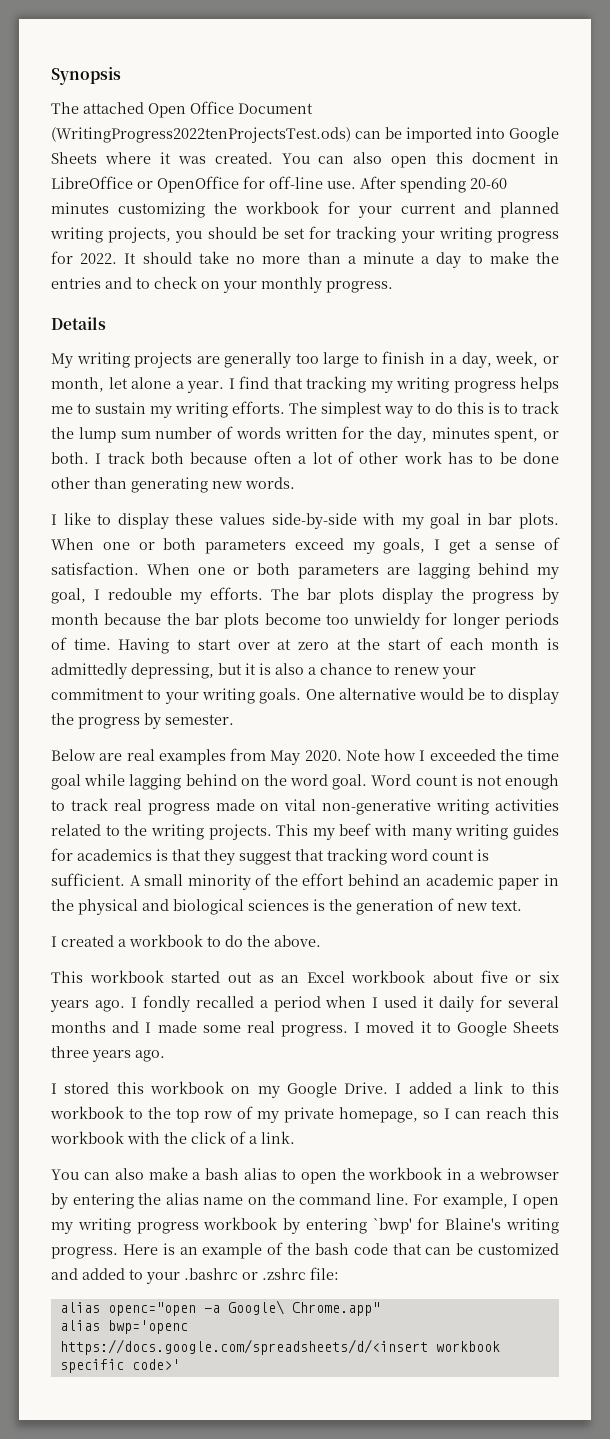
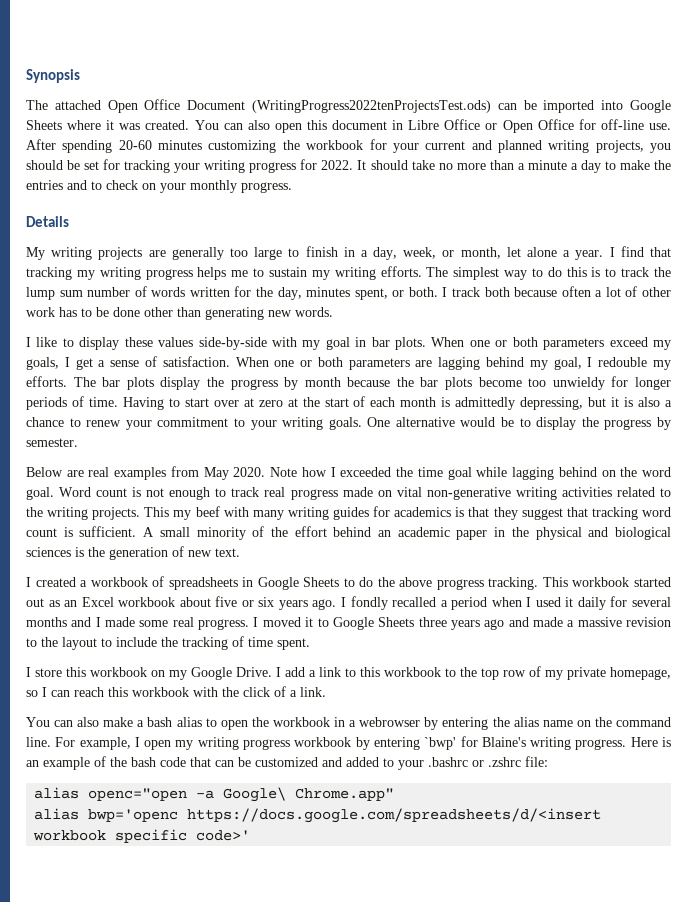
- You can also open this docment in LibreOffice or OpenOffice for off-line use.
+ You can also open this document in Libre Office or Open Office for off-line use.
- I created a workbook to do the above.
- This workbook started out as an Excel workbook about five or six years ago.
+ I created a workbook of spreadsheets in Google Sheets to do the above progress tracking. This workbook started out as an Excel workbook about five or six years ago.
- I moved it to Google Sheets three years ago.
- I stored this workbook on my Google Drive.
+ I moved it to Google Sheets three years ago and made a massive revision to the layout to include the tracking of time spent.
+ I store this workbook on my Google Drive.
- I added a link to this workbook to the top row of my private homepage, so I can reach this workbook with the click of a link.
+ I add a link to this workbook to the top row of my private homepage, so I can reach this workbook with the click of a link.

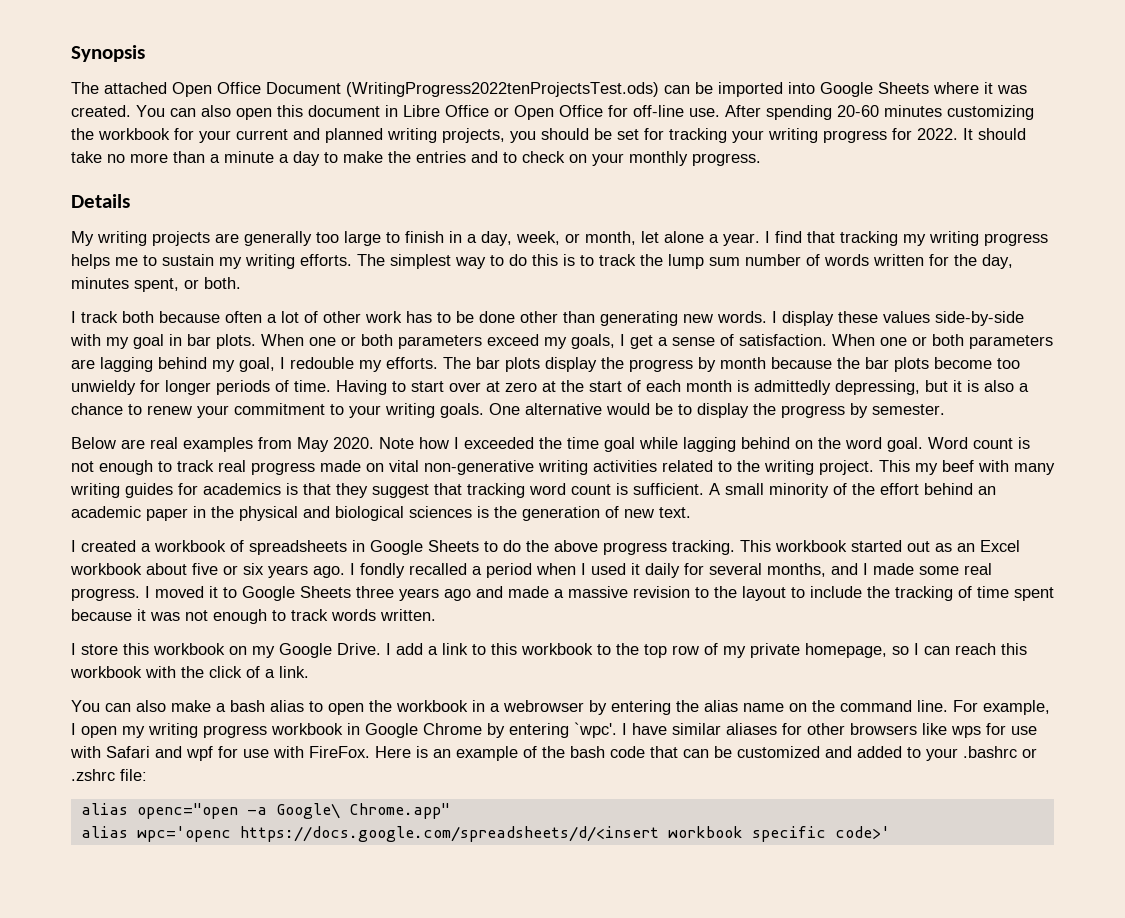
- The simplest way to do this is to track the lump sum number of words written for the day, minutes spent, or both. I track both because often a lot of other work has to be done other than generating new words.
- I like to display these values side-by-side with my goal in bar plots.
+ The simplest way to do this is to track the lump sum number of words written for the day, minutes spent, or both.
+ I track both because often a lot of other work has to be done other than generating new words. I display these values side-by-side with my goal in bar plots.
- Word count is not enough to track real progress made on vital non-generative writing activities related to the writing projects.
+ Word count is not enough to track real progress made on vital non-generative writing activities related to the writing project.
- I fondly recalled a period when I used it daily for several months and I made some real progress.
+ I fondly recalled a period when I used it daily for several months, and I made some real progress.
- I moved it to Google Sheets three years ago and made a massive revision to the layout to include the tracking of time spent.
+ I moved it to Google Sheets three years ago and made a massive revision to the layout to include the tracking of time spent because it was not enough to track words written.
- For example, I open my writing progress workbook by entering `bwp' for Blaine's writing progress.
+ For example, I open my writing progress workbook in Google Chrome by entering `wpc'. I have similar aliases for other browsers like wps for use with Safari and wpf for use with FireFox.
- alias bwp='openc https://docs.google.com/spreadsheets/d/<insert workbook specific code>'
+ alias wpc='openc https://docs.google.com/spreadsheets/d/<insert workbook specific code>'

